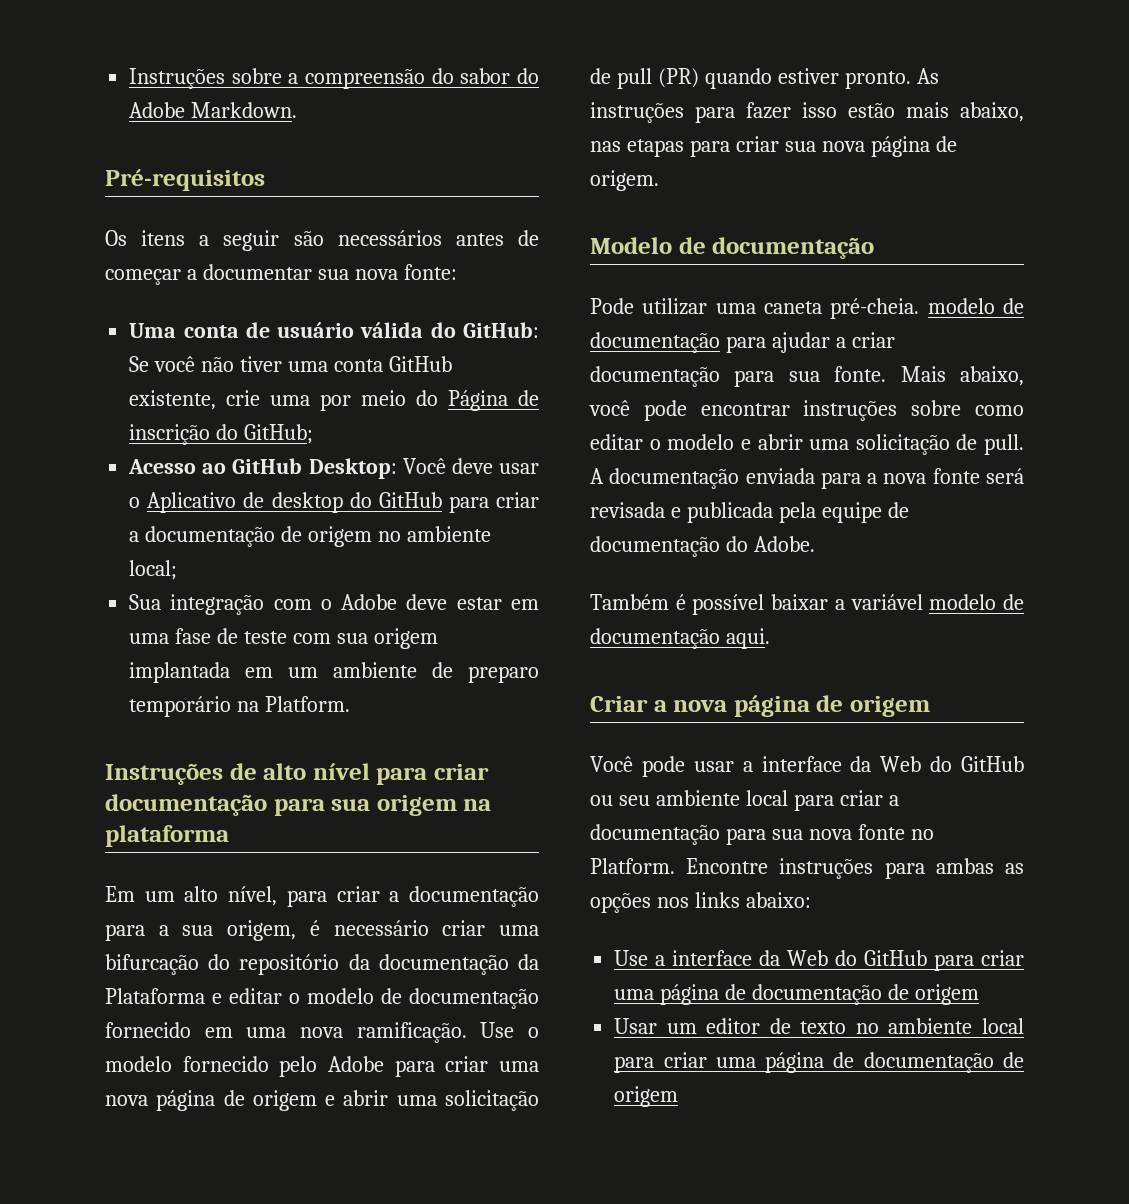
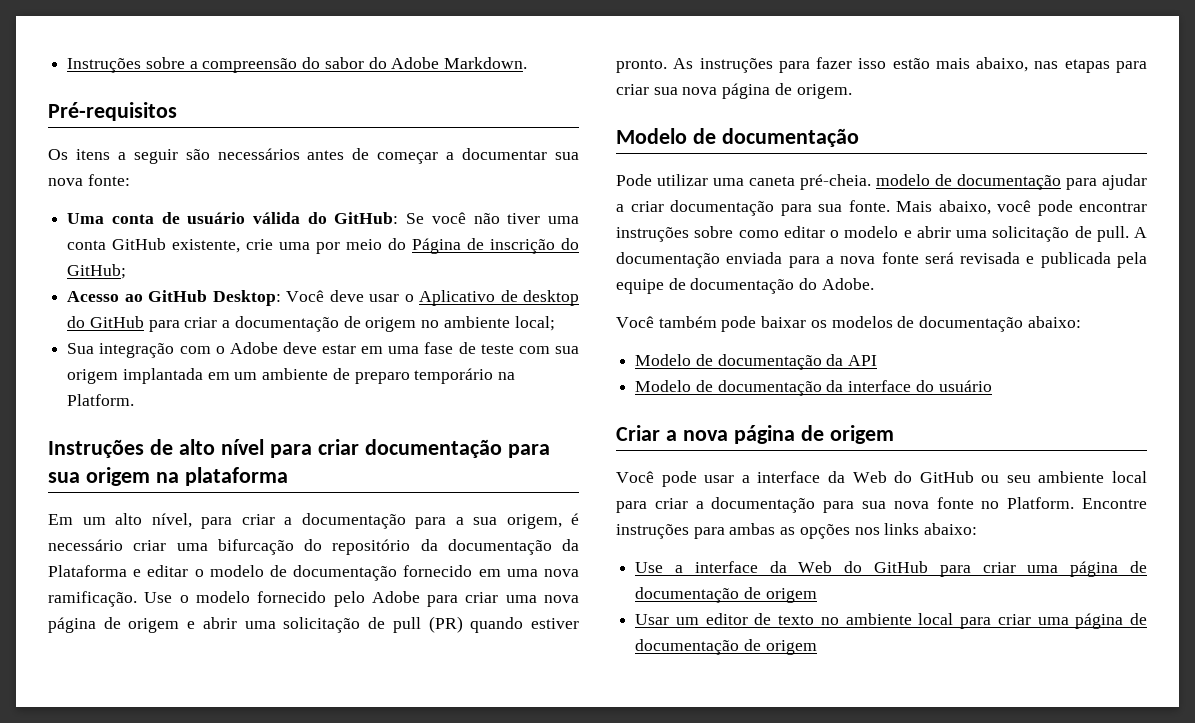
- Também é possível baixar a variável modelo de documentação aqui.
+ Você também pode baixar os modelos de documentação abaixo:
+ Modelo de documentação da API
+ Modelo de documentação da interface do usuário

